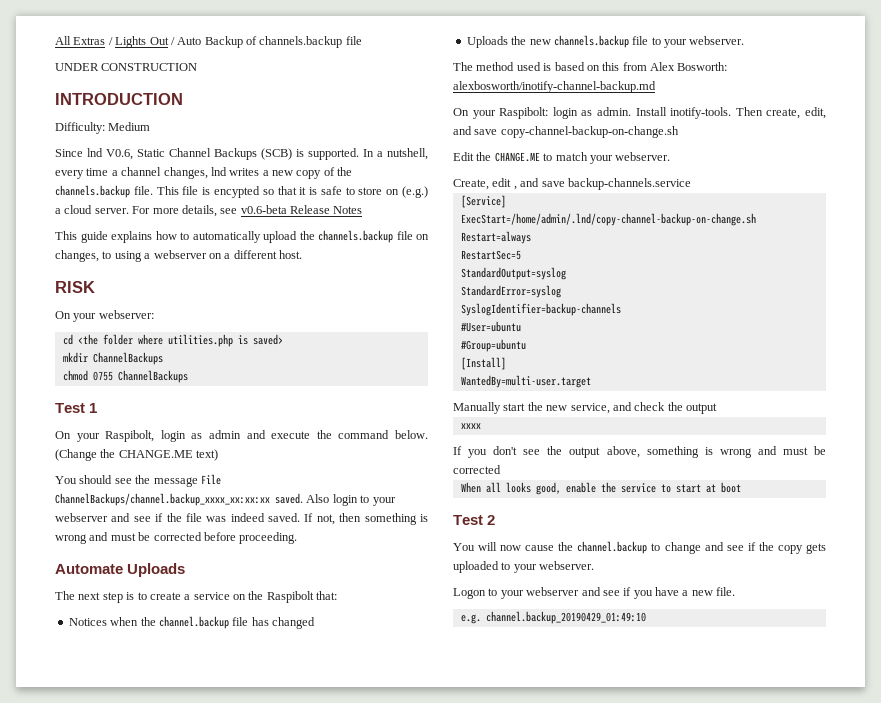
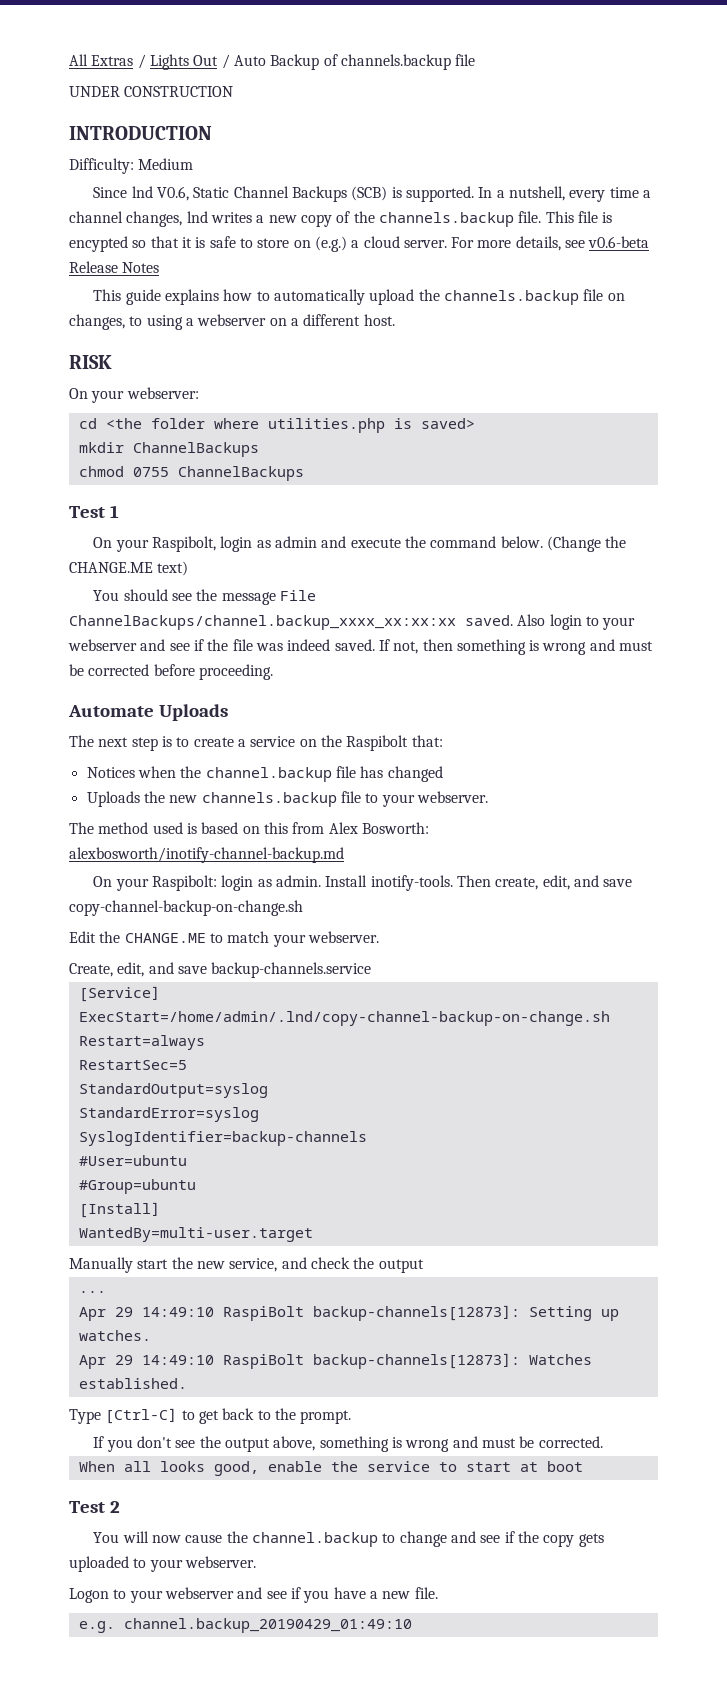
- Create, edit , and save backup-channels.service
+ Create, edit, and save backup-channels.service
- xxxx
+ ...
+ Apr 29 14:49:10 RaspiBolt backup-channels[12873]: Setting up watches.
+ Apr 29 14:49:10 RaspiBolt backup-channels[12873]: Watches established.
+ Type [Ctrl-C] to get back to the prompt.
- If you don't see the output above, something is wrong and must be corrected
+ If you don't see the output above, something is wrong and must be corrected.

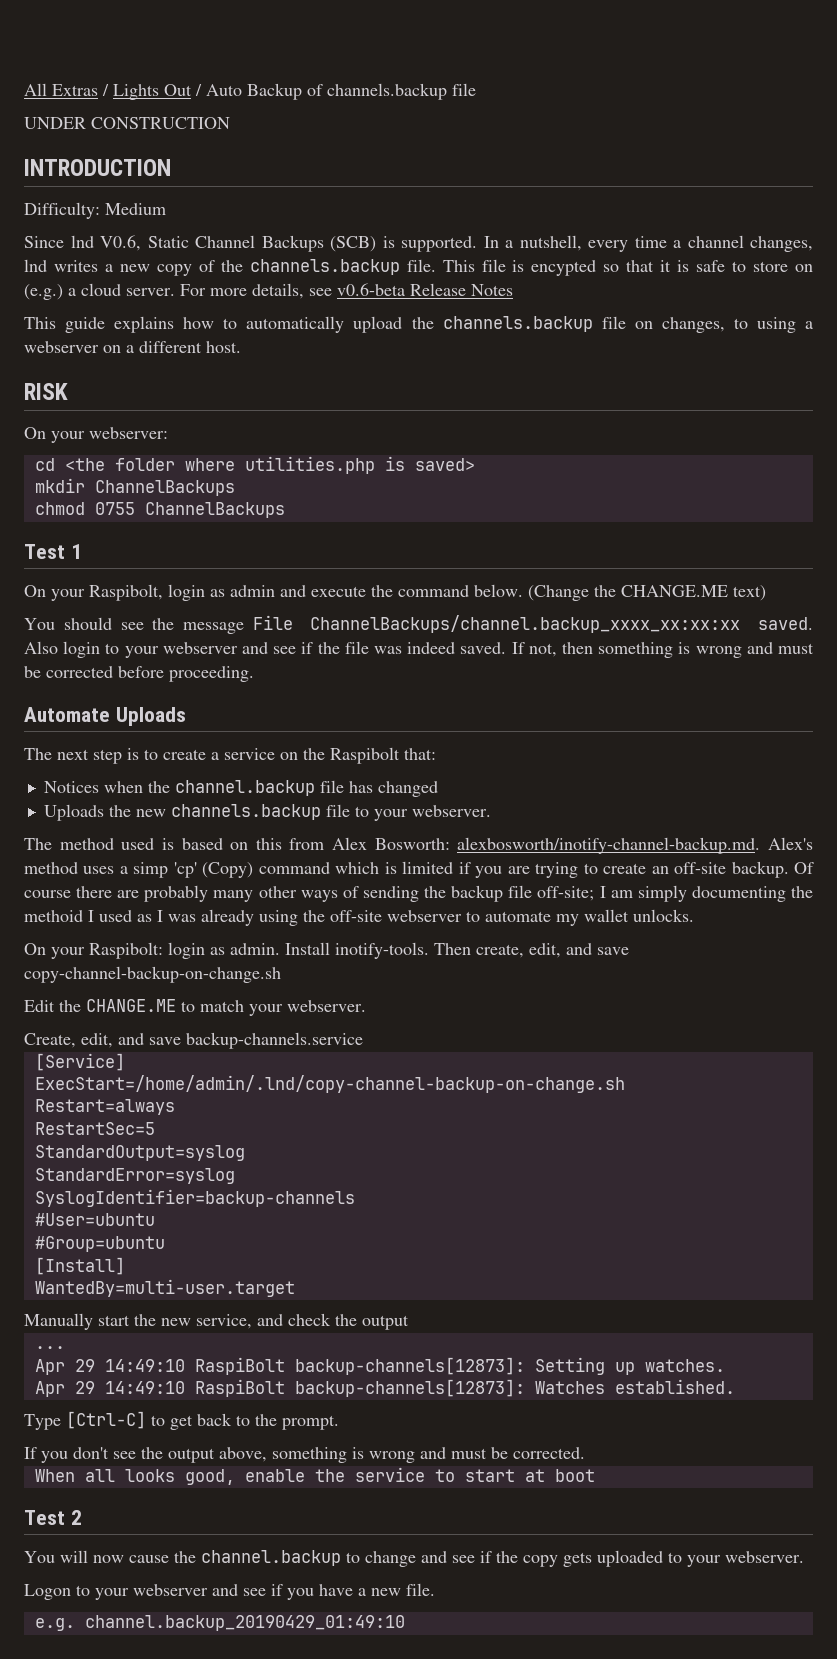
- The method used is based on this from Alex Bosworth: alexbosworth/inotify-channel-backup.md
+ The method used is based on this from Alex Bosworth: alexbosworth/inotify-channel-backup.md. Alex's method uses a simp 'cp' (Copy) command which is limited if you are trying to create an off-site backup. Of course there are probably many other ways of sending the backup file off-site; I am simply documenting the methoid I used as I was already using the off-site webserver to automate my wallet unlocks.

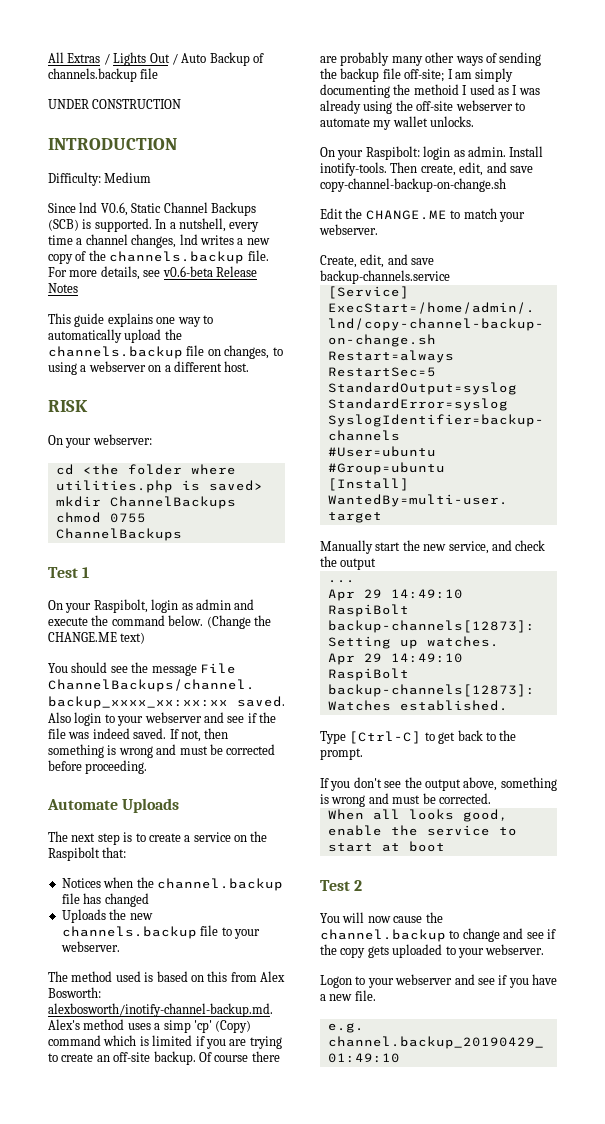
- This file is encypted so that it is safe to store on (e.g.) a cloud server.
- This guide explains how to automatically upload the channels.backup file on changes, to using a webserver on a different host.
+ This guide explains one way to automatically upload the channels.backup file on changes, to using a webserver on a different host.

